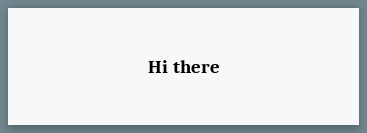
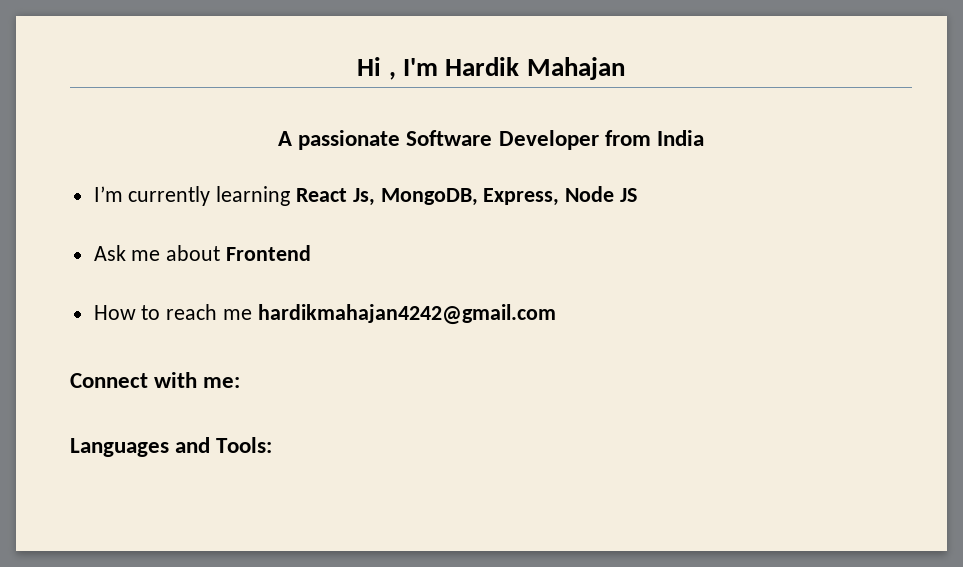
- Hi there
+ Hi , I'm Hardik Mahajan
+ A passionate Software Developer from India
+ I’m currently learning React Js, MongoDB, Express, Node JS
+ Ask me about Frontend
+ How to reach me hardikmahajan4242@gmail.com
+ Connect with me:
+ Languages and Tools:

